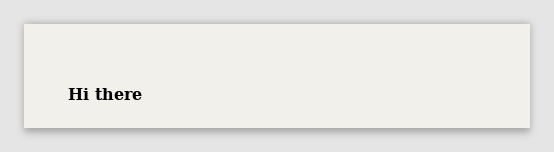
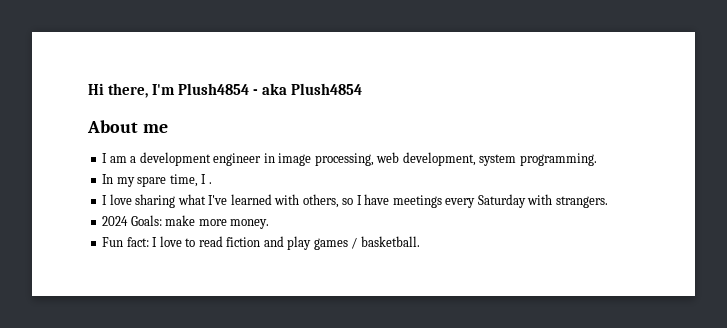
- Hi there
+ Hi there, I'm Plush4854 - aka Plush4854
+ About me
+ I am a development engineer in image processing, web development, system programming.
+ In my spare time, I .
+ I love sharing what I've learned with others, so I have meetings every Saturday with strangers.
+ 2024 Goals: make more money.
+ Fun fact: I love to read fiction and play games / basketball.

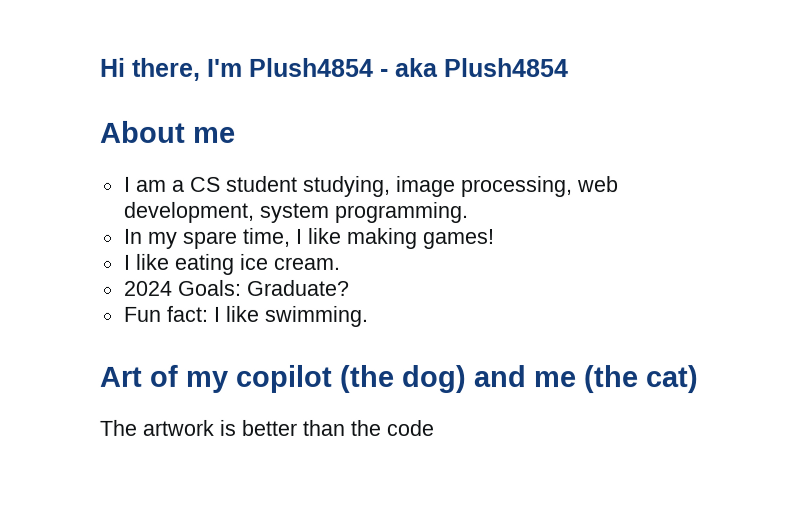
- I am a development engineer in image processing, web development, system programming.
+ I am a CS student studying, image processing, web development, system programming.
- In my spare time, I .
- I love sharing what I've learned with others, so I have meetings every Saturday with strangers.
+ In my spare time, I like making games!
+ I like eating ice cream.
- 2024 Goals: make more money.
+ 2024 Goals: Graduate?
- Fun fact: I love to read fiction and play games / basketball.
+ Fun fact: I like swimming.
+ Art of my copilot (the dog) and me (the cat)
+ The artwork is better than the code

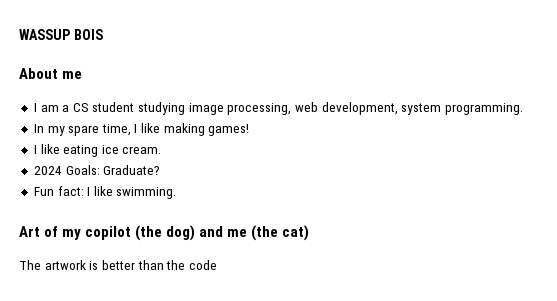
- Hi there, I'm Plush4854 - aka Plush4854
+ WASSUP BOIS
- I am a CS student studying, image processing, web development, system programming.
+ I am a CS student studying image processing, web development, system programming.

